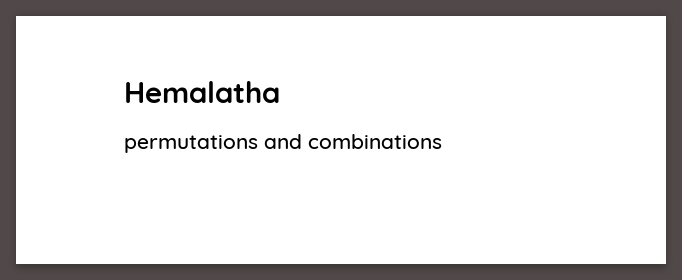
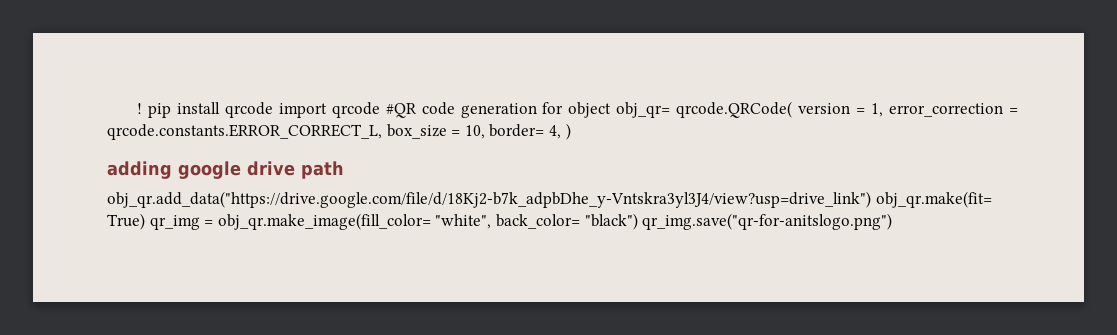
- Hemalatha
- permutations and combinations
+ ! pip install qrcode import qrcode #QR code generation for object obj_qr= qrcode.QRCode( version = 1, error_correction = qrcode.constants.ERROR_CORRECT_L, box_size = 10, border= 4, )
+ adding google drive path
+ obj_qr.add_data("https://drive.google.com/file/d/18Kj2-b7k_adpbDhe_y-Vntskra3yl3J4/view?usp=drive_link") obj_qr.make(fit= True) qr_img = obj_qr.make_image(fill_color= "white", back_color= "black") qr_img.save("qr-for-anitslogo.png")

